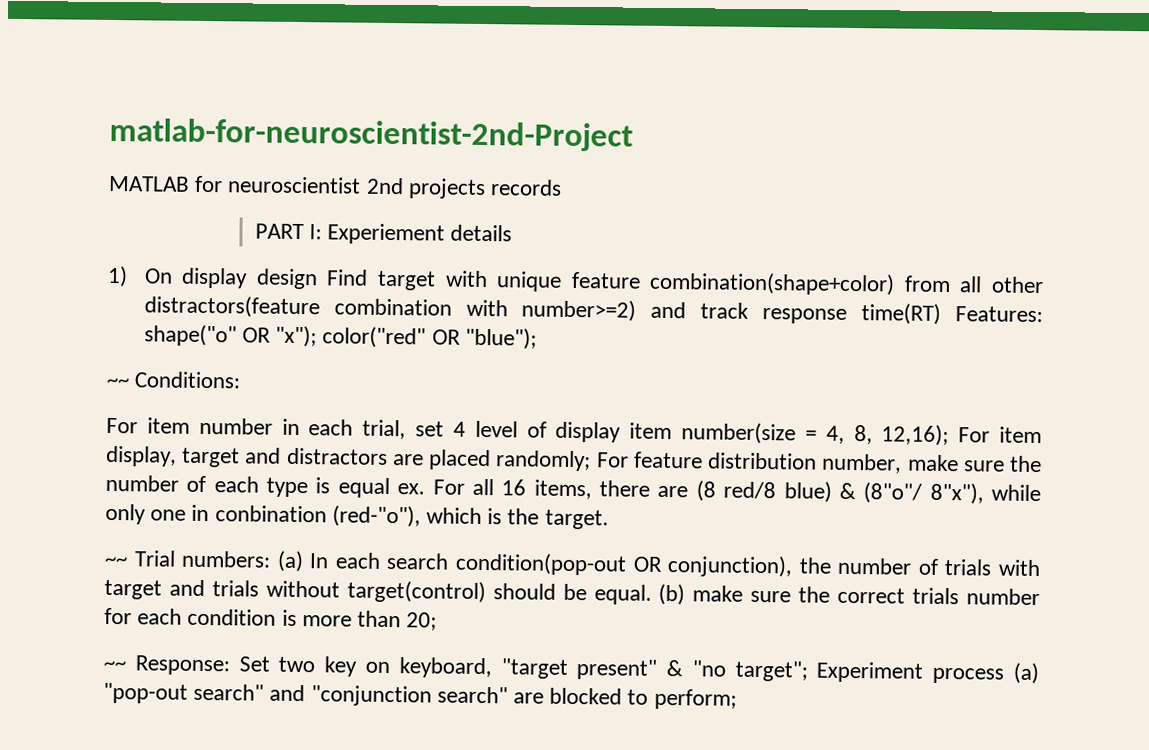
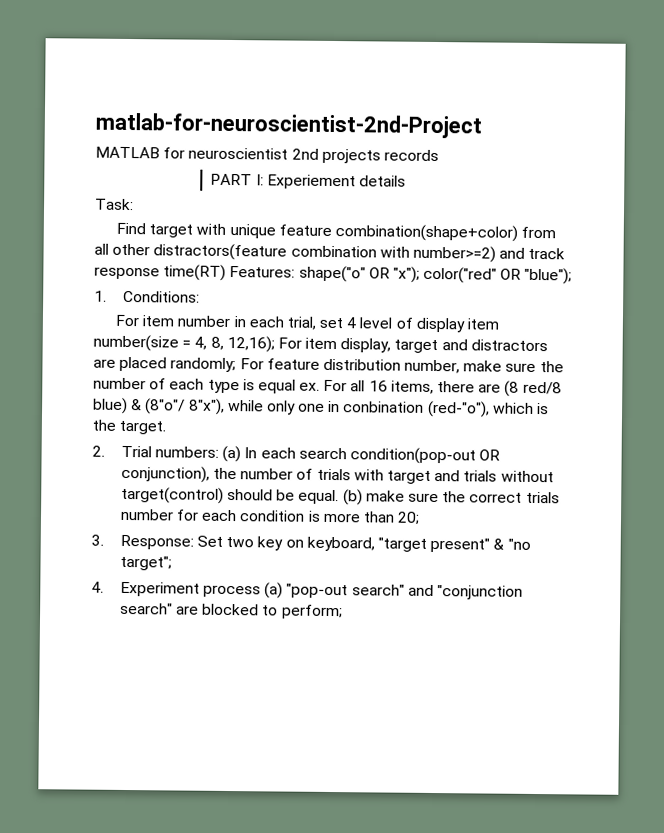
- 1) On display design Find target with unique feature combination(shape+color) from all other distractors(feature combination with number>=2) and track response time(RT) Features: shape("o" OR "x"); color("red" OR "blue");
+ Task:
+ Find target with unique feature combination(shape+color) from all other distractors(feature combination with number>=2) and track response time(RT) Features: shape("o" OR "x"); color("red" OR "blue");
- ~~ Conditions:
+ 1. Conditions:
- ~~ Trial numbers: (a) In each search condition(pop-out OR conjunction), the number of trials with target and trials without target(control) should be equal.
+ 2. Trial numbers: (a) In each search condition(pop-out OR conjunction), the number of trials with target and trials without target(control) should be equal.
- ~~ Response: Set two key on keyboard, "target present" & "no target"; Experiment process (a) "pop-out search" and "conjunction search" are blocked to perform;
+ 3. Response: Set two key on keyboard, "target present" & "no target";
+ 4. Experiment process (a) "pop-out search" and "conjunction search" are blocked to perform;

